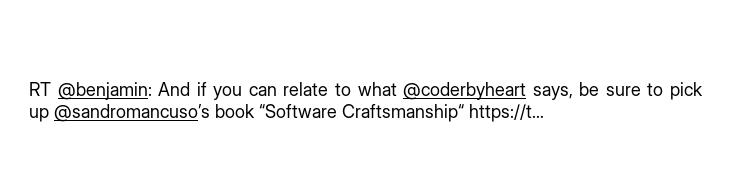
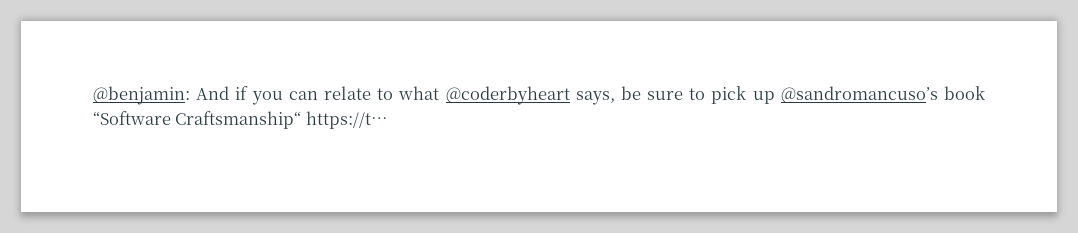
- RT @benjamin: And if you can relate to what @coderbyheart says, be sure to pick up @sandromancuso’s book “Software Craftsmanship“ https://t…
+ @benjamin: And if you can relate to what @coderbyheart says, be sure to pick up @sandromancuso’s book “Software Craftsmanship“ https://t…

